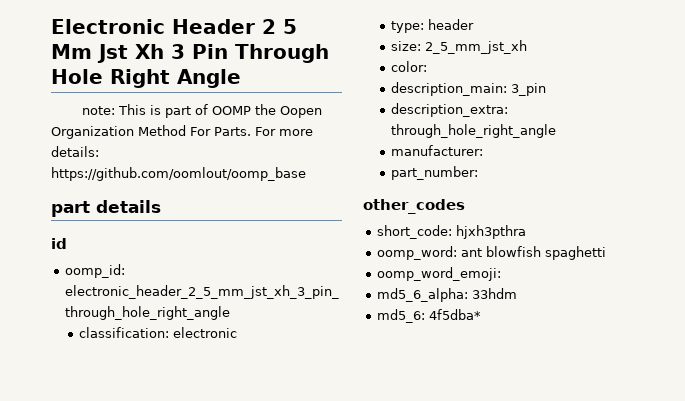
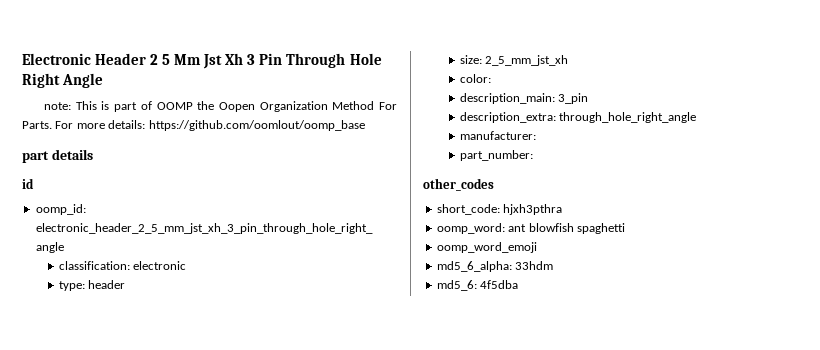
- oomp_word_emoji:
+ oomp_word_emoji
- md5_6: 4f5dba*
+ md5_6: 4f5dba

